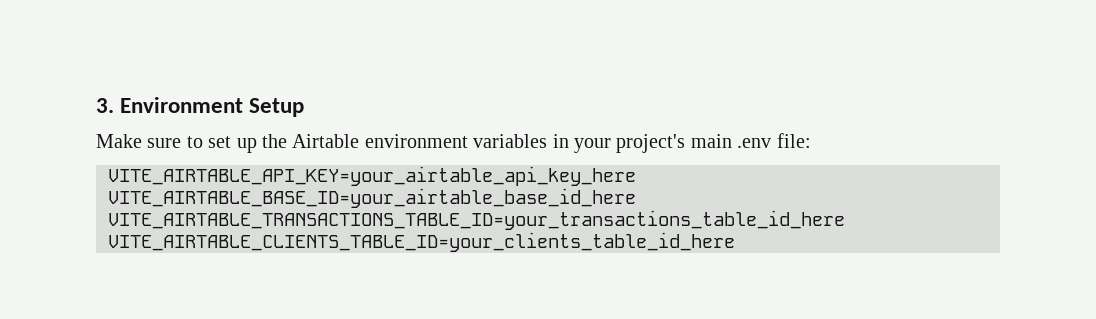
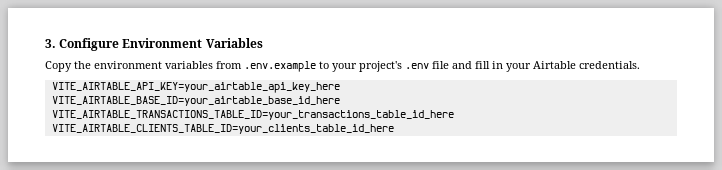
- 3. Environment Setup
- Make sure to set up the Airtable environment variables in your project's main .env file:
+ 3. Configure Environment Variables
+ Copy the environment variables from .env.example to your project's .env file and fill in your Airtable credentials.

